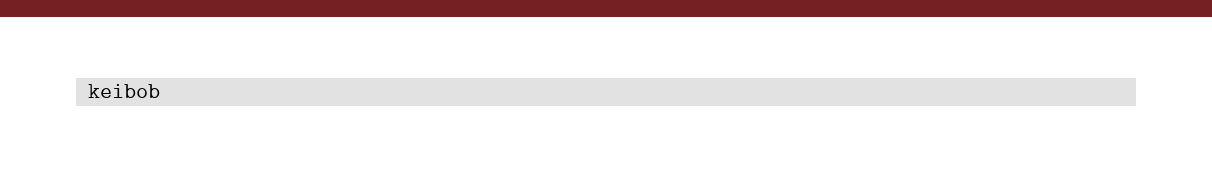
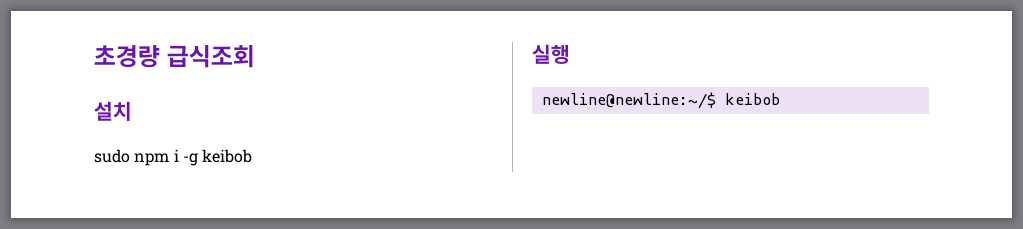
- keibob
+ 초경량 급식조회
+ 설치
+ sudo npm i -g keibob
+ 실행
+ newline@newline:~/$ keibob

